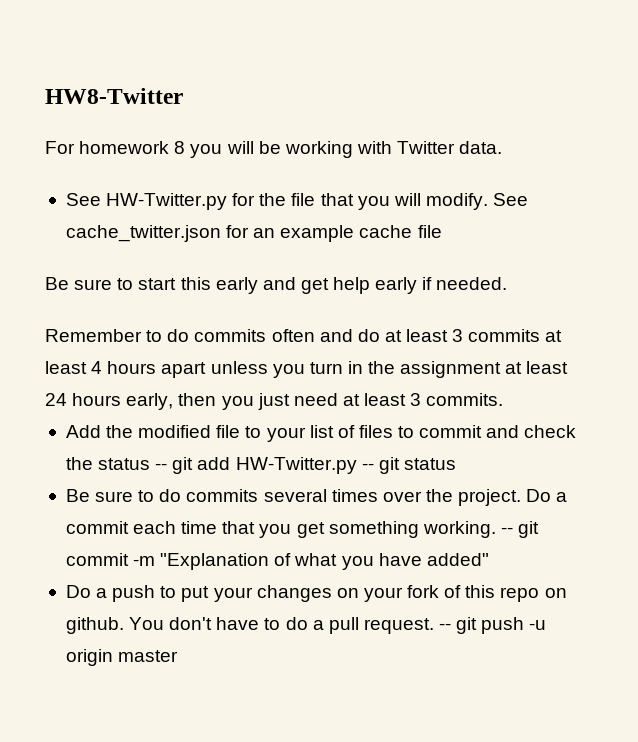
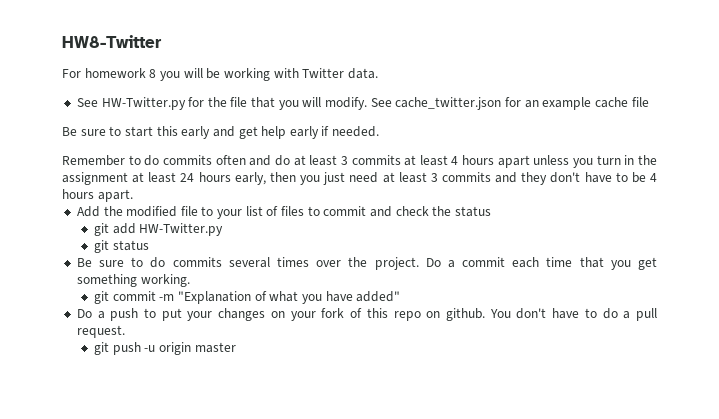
- Remember to do commits often and do at least 3 commits at least 4 hours apart unless you turn in the assignment at least 24 hours early, then you just need at least 3 commits.
+ Remember to do commits often and do at least 3 commits at least 4 hours apart unless you turn in the assignment at least 24 hours early, then you just need at least 3 commits and they don't have to be 4 hours apart.
- Add the modified file to your list of files to commit and check the status -- git add HW-Twitter.py -- git status
+ Add the modified file to your list of files to commit and check the status
+ git add HW-Twitter.py
+ git status
- Do a commit each time that you get something working. -- git commit -m "Explanation of what you have added"
+ Do a commit each time that you get something working.
+ git commit -m "Explanation of what you have added"
- You don't have to do a pull request. -- git push -u origin master
+ You don't have to do a pull request.
+ git push -u origin master

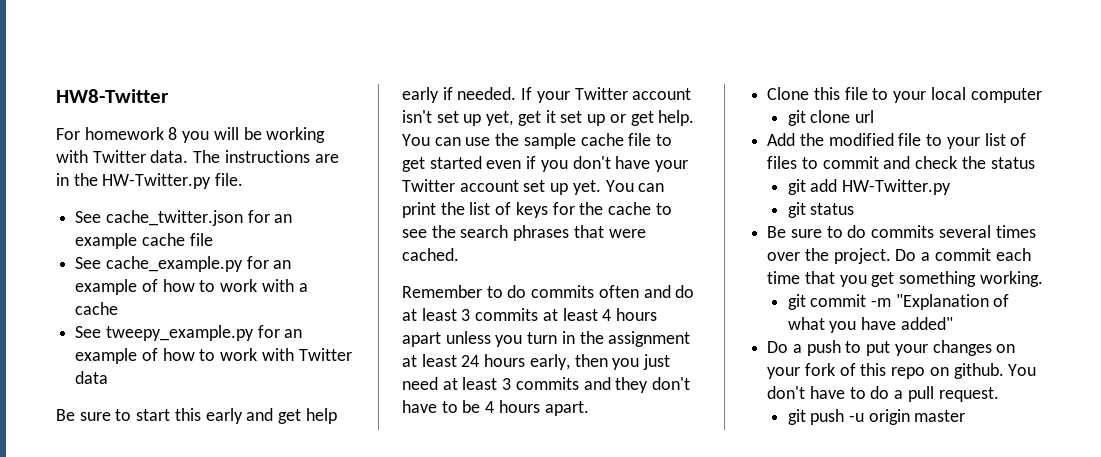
- For homework 8 you will be working with Twitter data.
- See HW-Twitter.py for the file that you will modify. See cache_twitter.json for an example cache file
+ For homework 8 you will be working with Twitter data. The instructions are in the HW-Twitter.py file.
+ See cache_twitter.json for an example cache file
+ See cache_example.py for an example of how to work with a cache
+ See tweepy_example.py for an example of how to work with Twitter data
+ If your Twitter account isn't set up yet, get it set up or get help. You can use the sample cache file to get started even if you don't have your Twitter account set up yet. You can print the list of keys for the cache to see the search phrases that were cached.
+ Clone this file to your local computer
+ git clone url

